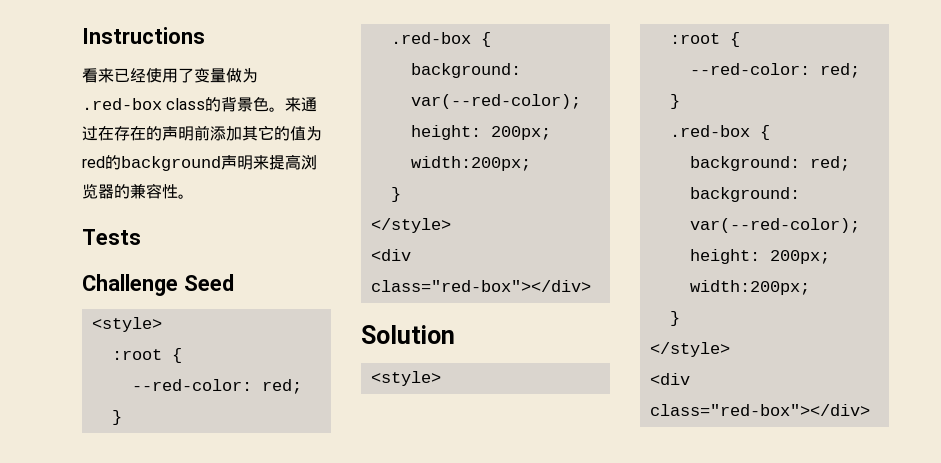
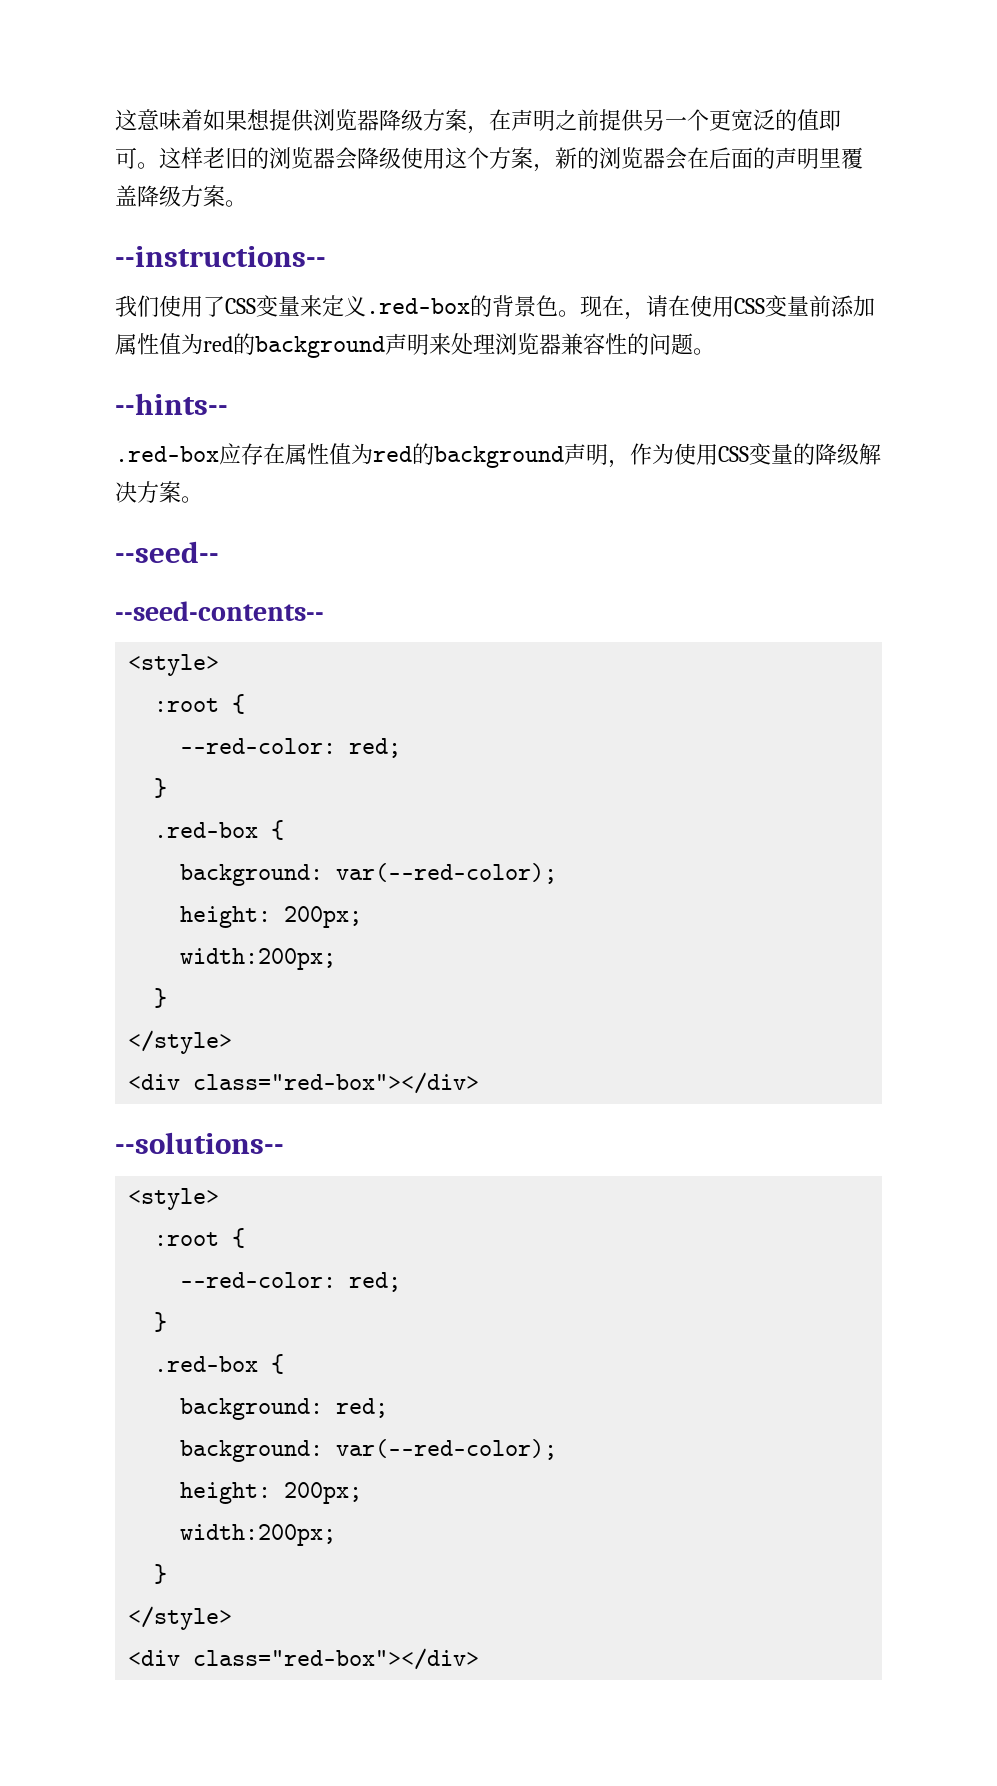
- Instructions
- 看来已经使用了变量做为.red-box class的背景色。来通过在存在的声明前添加其它的值为red的background声明来提高浏览器的兼容性。
- Tests
- Challenge Seed
+ 这意味着如果想提供浏览器降级方案，在声明之前提供另一个更宽泛的值即可。这样老旧的浏览器会降级使用这个方案，新的浏览器会在后面的声明里覆盖降级方案。
+ --instructions--
+ 我们使用了CSS变量来定义.red-box的背景色。现在，请在使用CSS变量前添加属性值为red的background声明来处理浏览器兼容性的问题。
+ --hints--
+ .red-box应存在属性值为red的background声明，作为使用CSS变量的降级解决方案。
+ --seed--
+ --seed-contents--
- Solution
+ --solutions--

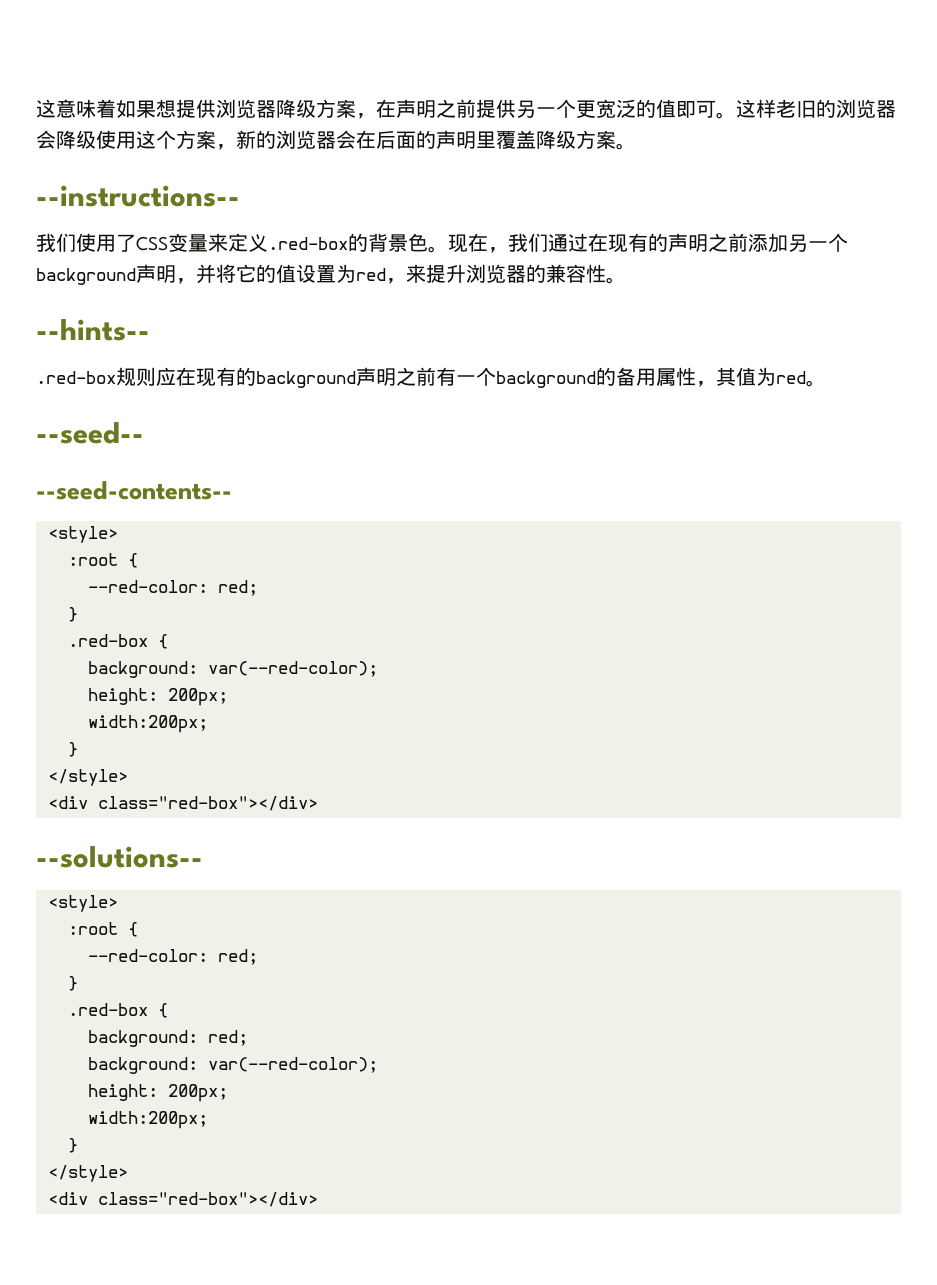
- 现在，请在使用CSS变量前添加属性值为red的background声明来处理浏览器兼容性的问题。
+ 现在，我们通过在现有的声明之前添加另一个background声明，并将它的值设置为red，来提升浏览器的兼容性。
  --hints--
- .red-box应存在属性值为red的background声明，作为使用CSS变量的降级解决方案。
+ .red-box规则应在现有的background声明之前有一个background的备用属性，其值为red。

